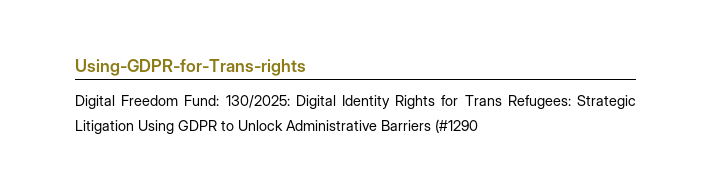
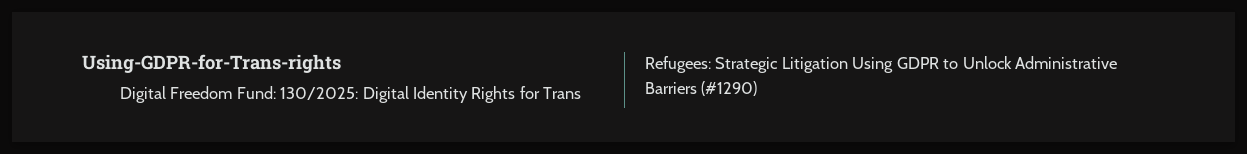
- Digital Freedom Fund: 130/2025: Digital Identity Rights for Trans Refugees: Strategic Litigation Using GDPR to Unlock Administrative Barriers (#1290
+ Digital Freedom Fund: 130/2025: Digital Identity Rights for Trans Refugees: Strategic Litigation Using GDPR to Unlock Administrative Barriers (#1290)

